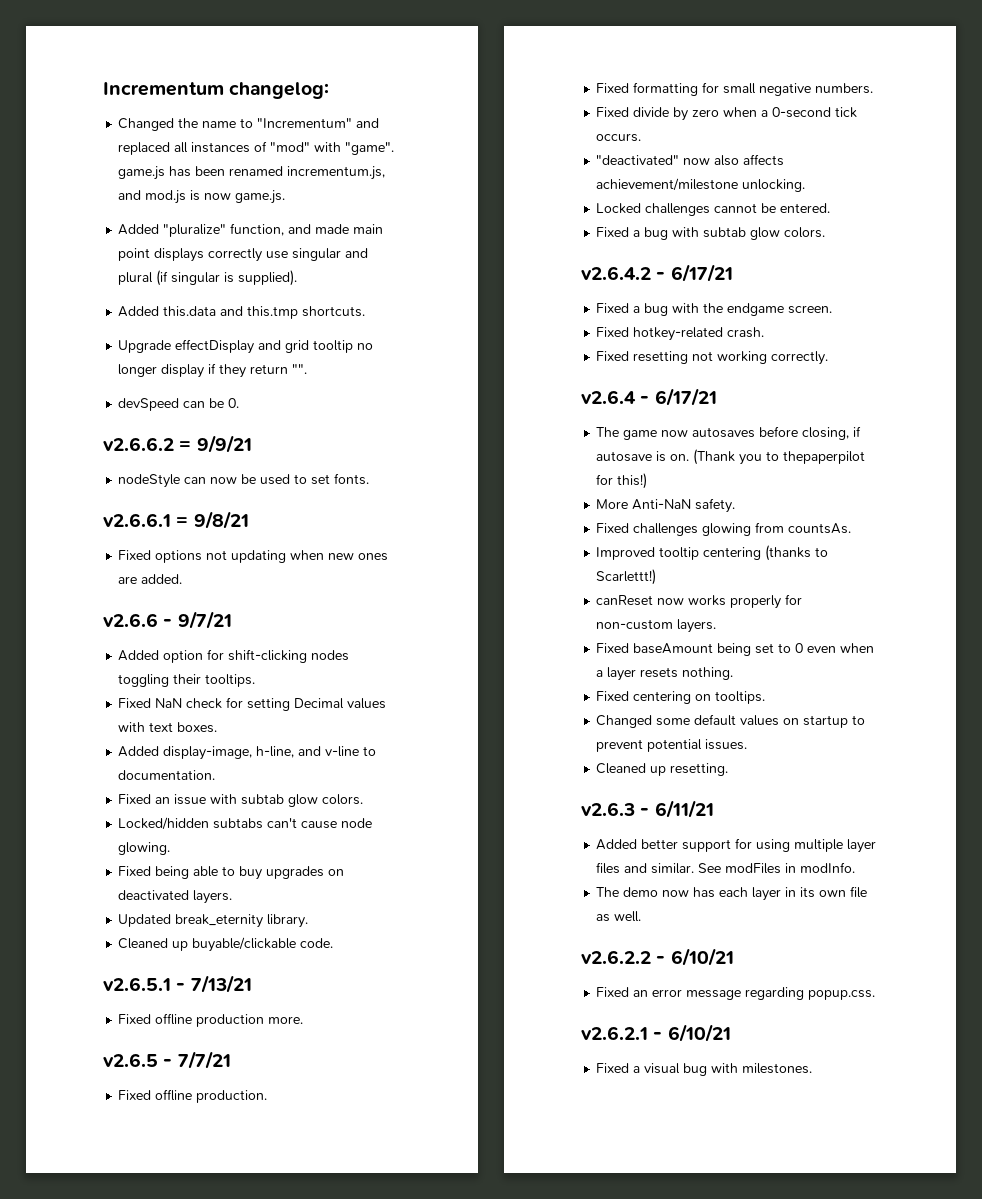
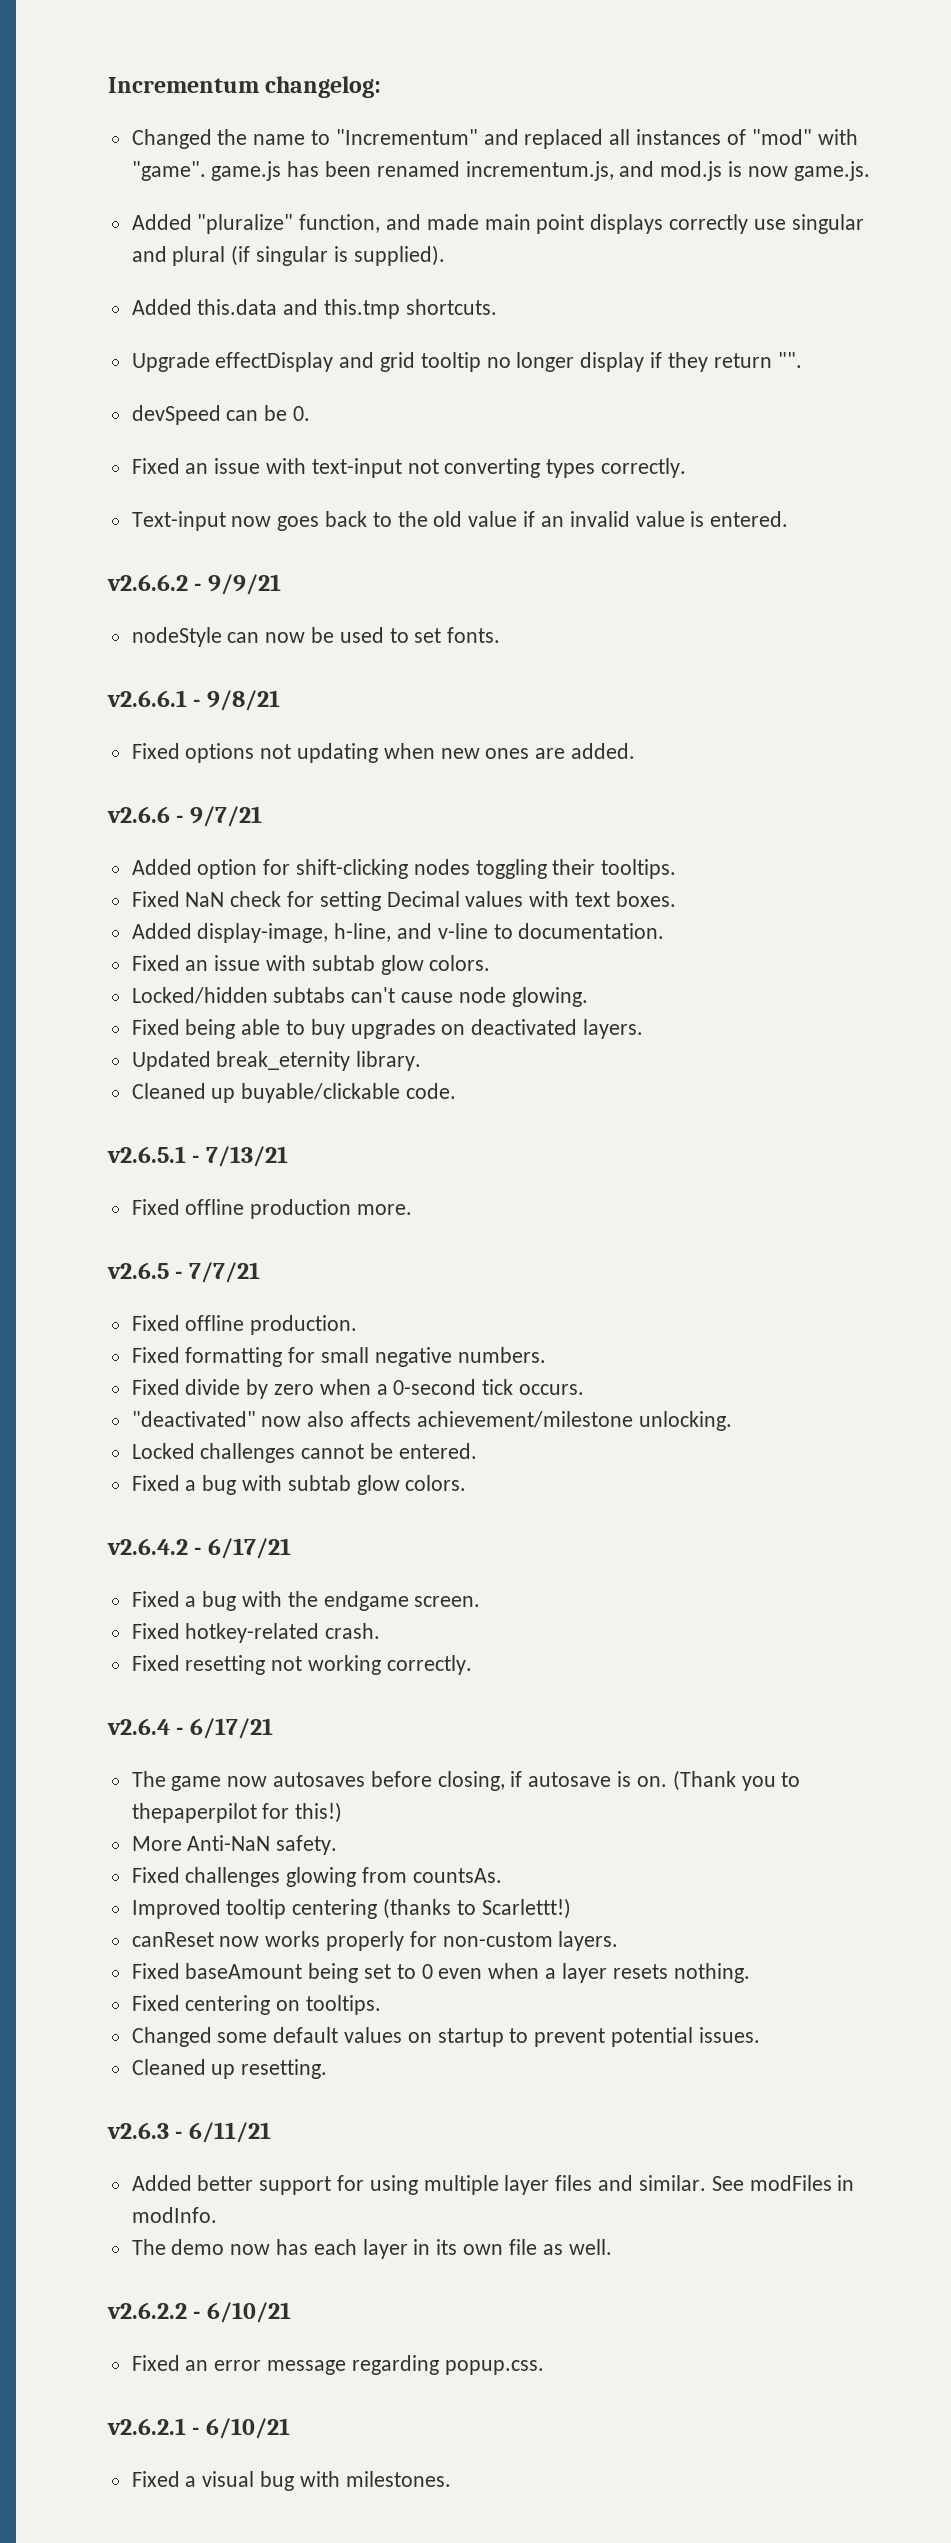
+ Fixed an issue with text-input not converting types correctly.
+ Text-input now goes back to the old value if an invalid value is entered.
- v2.6.6.2 = 9/9/21
+ v2.6.6.2 - 9/9/21
- v2.6.6.1 = 9/8/21
+ v2.6.6.1 - 9/8/21

